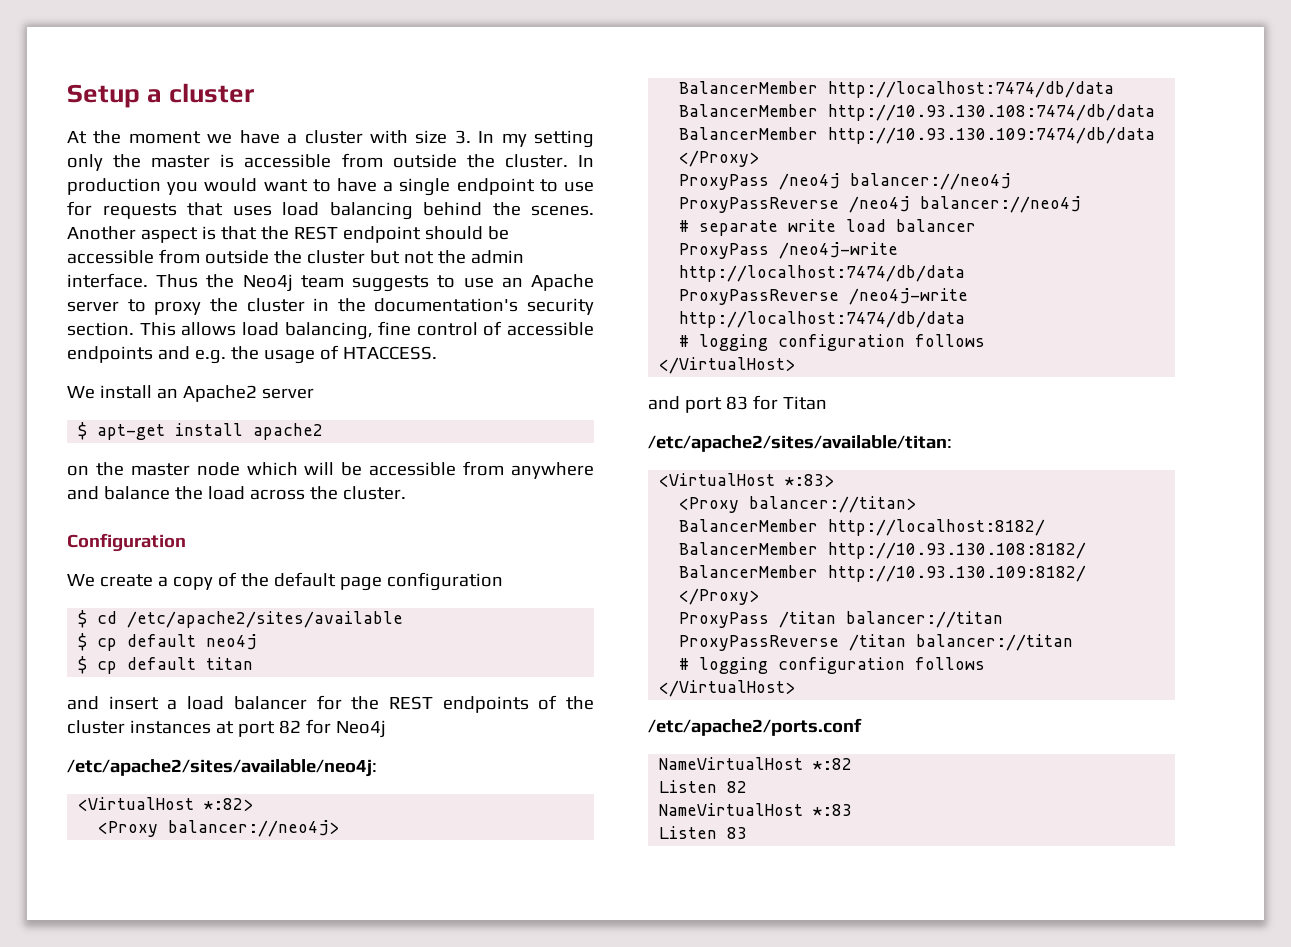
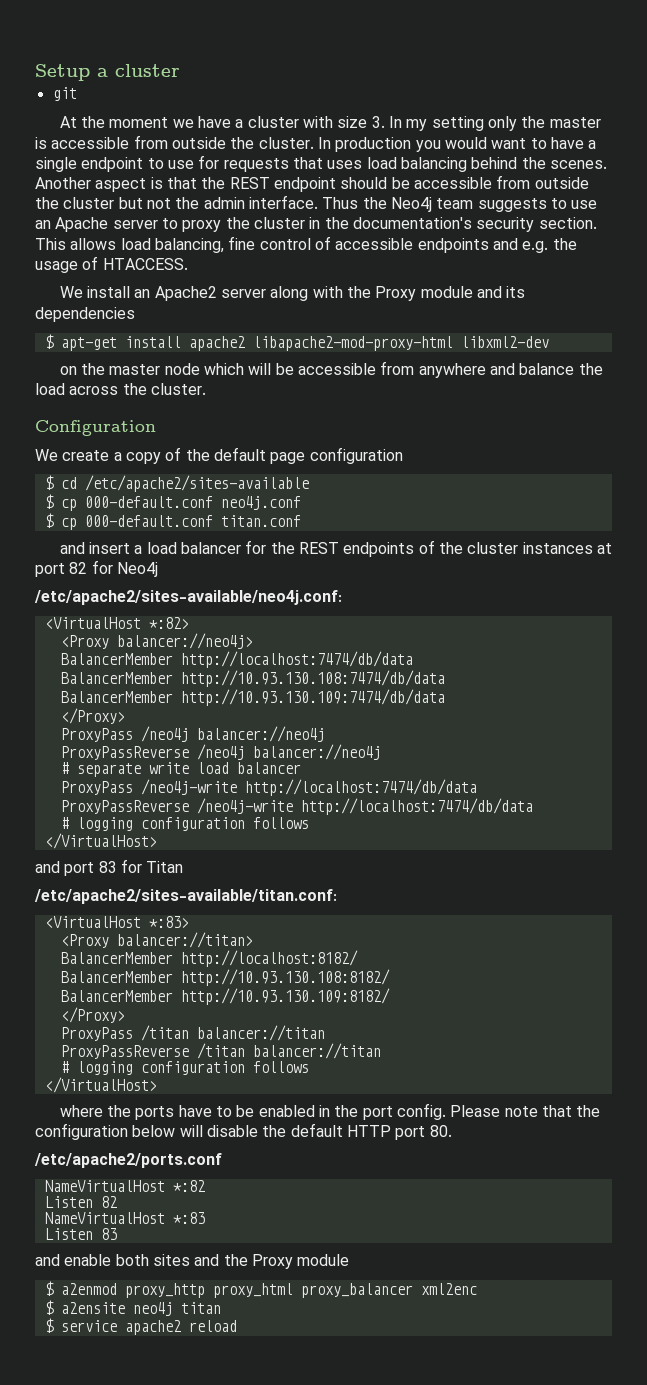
+ git
- We install an Apache2 server
+ We install an Apache2 server along with the Proxy module and its dependencies
- $ apt-get install apache2
+ $ apt-get install apache2 libapache2-mod-proxy-html libxml2-dev
- $ cd /etc/apache2/sites/available
- $ cp default neo4j
- $ cp default titan
+ $ cd /etc/apache2/sites-available
+ $ cp 000-default.conf neo4j.conf
+ $ cp 000-default.conf titan.conf
- /etc/apache2/sites/available/neo4j:
+ /etc/apache2/sites-available/neo4j.conf:
- /etc/apache2/sites/available/titan:
+ /etc/apache2/sites-available/titan.conf:
+ where the ports have to be enabled in the port config. Please note that the configuration below will disable the default HTTP port 80.
+ and enable both sites and the Proxy module
+ $ a2enmod proxy_http proxy_html proxy_balancer xml2enc
+ $ a2ensite neo4j titan
+ $ service apache2 reload

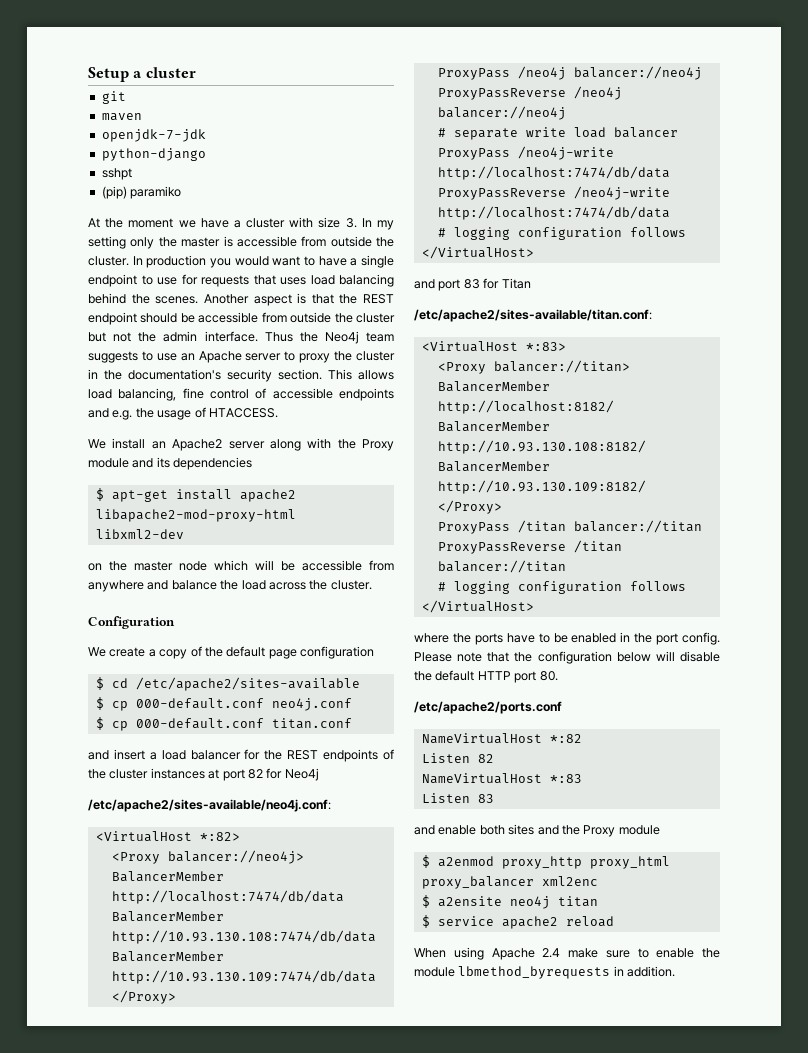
+ maven
+ openjdk-7-jdk
+ python-django
+ sshpt
+ (pip) paramiko
+ When using Apache 2.4 make sure to enable the module lbmethod_byrequests in addition.

